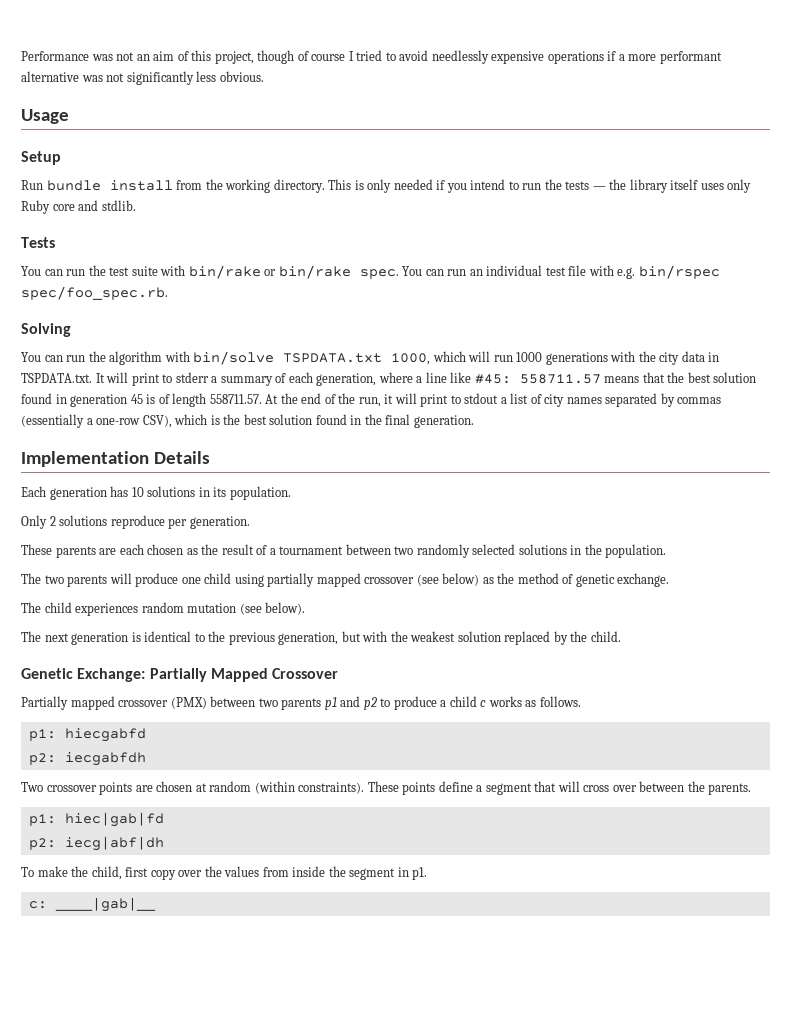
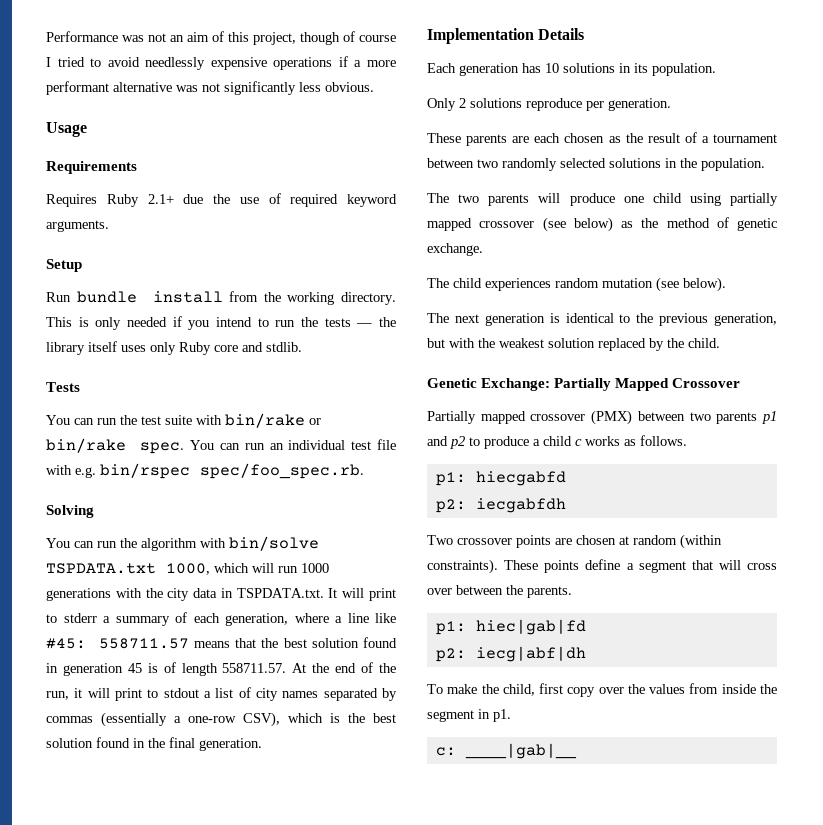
+ Requirements
+ Requires Ruby 2.1+ due the use of required keyword arguments.

